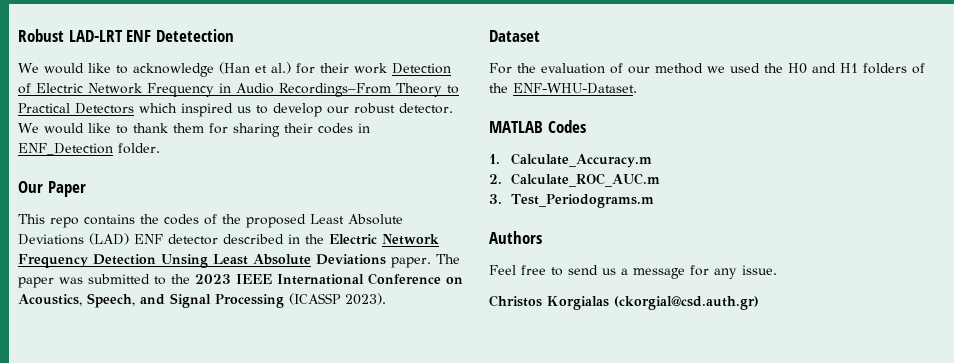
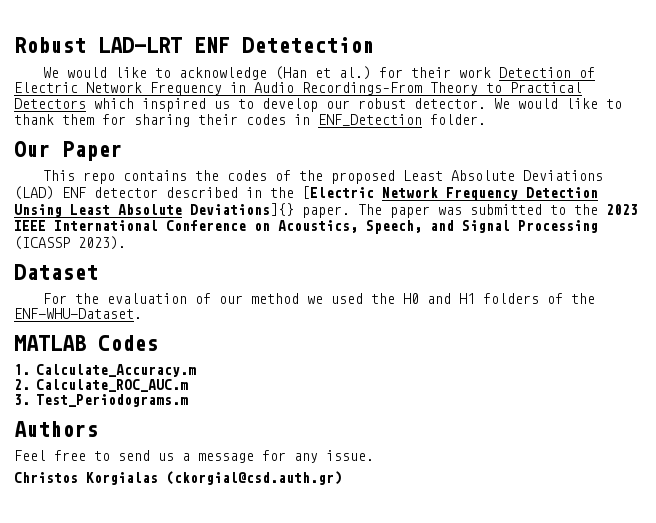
- This repo contains the codes of the proposed Least Absolute Deviations (LAD) ENF detector described in the Electric Network Frequency Detection Unsing Least Absolute Deviations paper.
+ This repo contains the codes of the proposed Least Absolute Deviations (LAD) ENF detector described in the [Electric Network Frequency Detection Unsing Least Absolute Deviations]{} paper.

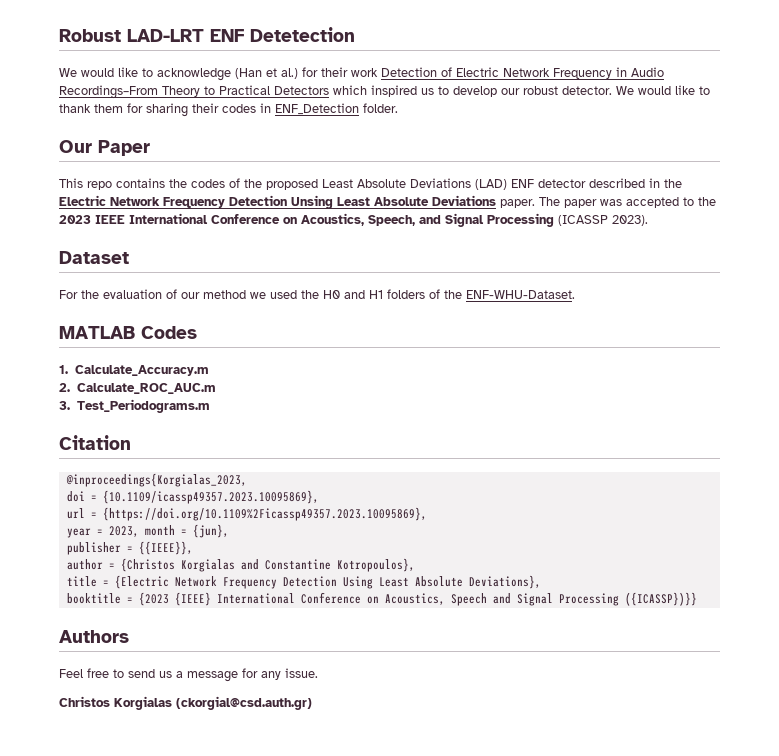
- This repo contains the codes of the proposed Least Absolute Deviations (LAD) ENF detector described in the [Electric Network Frequency Detection Unsing Least Absolute Deviations]{} paper.
+ This repo contains the codes of the proposed Least Absolute Deviations (LAD) ENF detector described in the Electric Network Frequency Detection Unsing Least Absolute Deviations paper.
- The paper was submitted to the 2023 IEEE International Conference on Acoustics, Speech, and Signal Processing (ICASSP 2023).
+ The paper was accepted to the 2023 IEEE International Conference on Acoustics, Speech, and Signal Processing (ICASSP 2023).
+ Citation
+ @inproceedings{Korgialas_2023,
+ doi = {10.1109/icassp49357.2023.10095869},
+ url = {https://doi.org/10.1109%2Ficassp49357.2023.10095869},
+ year = 2023, month = {jun},
+ publisher = {{IEEE}},
+ author = {Christos Korgialas and Constantine Kotropoulos},
+ title = {Electric Network Frequency Detection Using Least Absolute Deviations},
+ booktitle = {2023 {IEEE} International Conference on Acoustics, Speech and Signal Processing ({ICASSP})}}

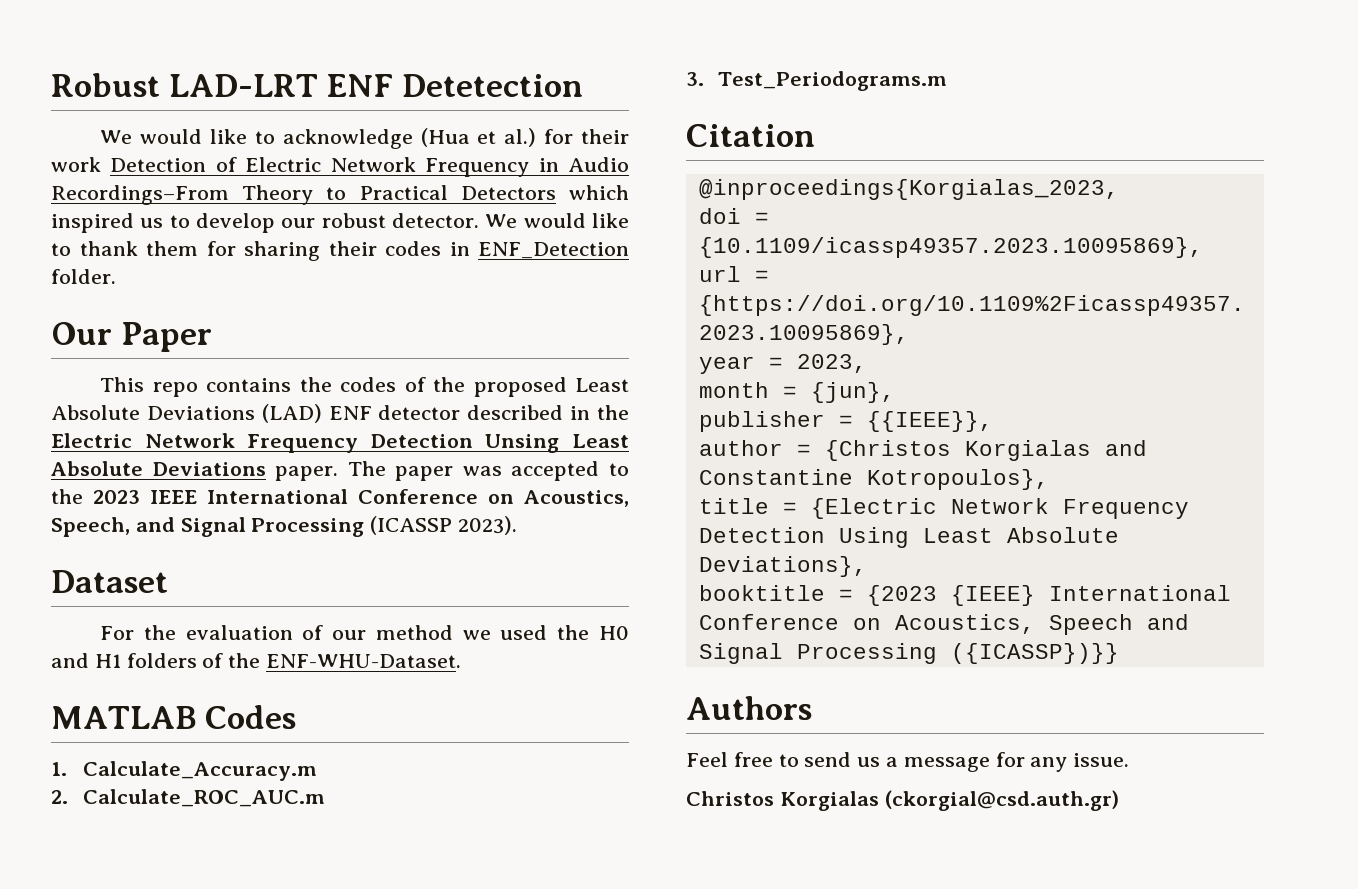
- We would like to acknowledge (Han et al.) for their work Detection of Electric Network Frequency in Audio Recordings–From Theory to Practical Detectors which inspired us to develop our robust detector.
+ We would like to acknowledge (Hua et al.) for their work Detection of Electric Network Frequency in Audio Recordings–From Theory to Practical Detectors which inspired us to develop our robust detector.
- year = 2023, month = {jun},
+ year = 2023,
+ month = {jun},

